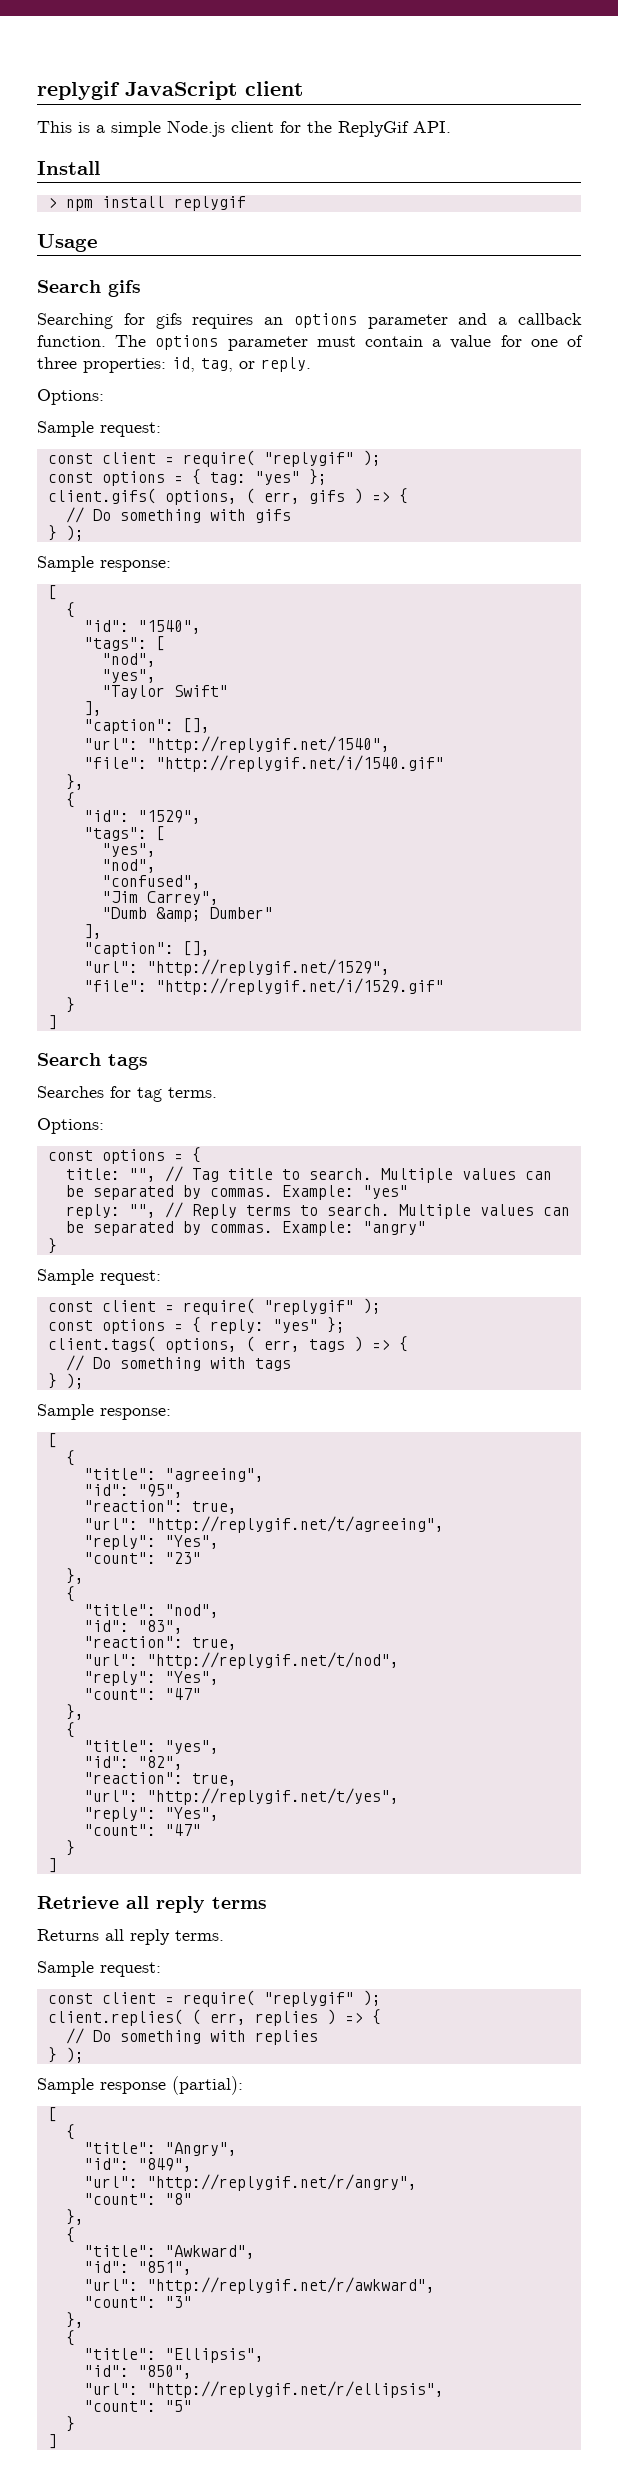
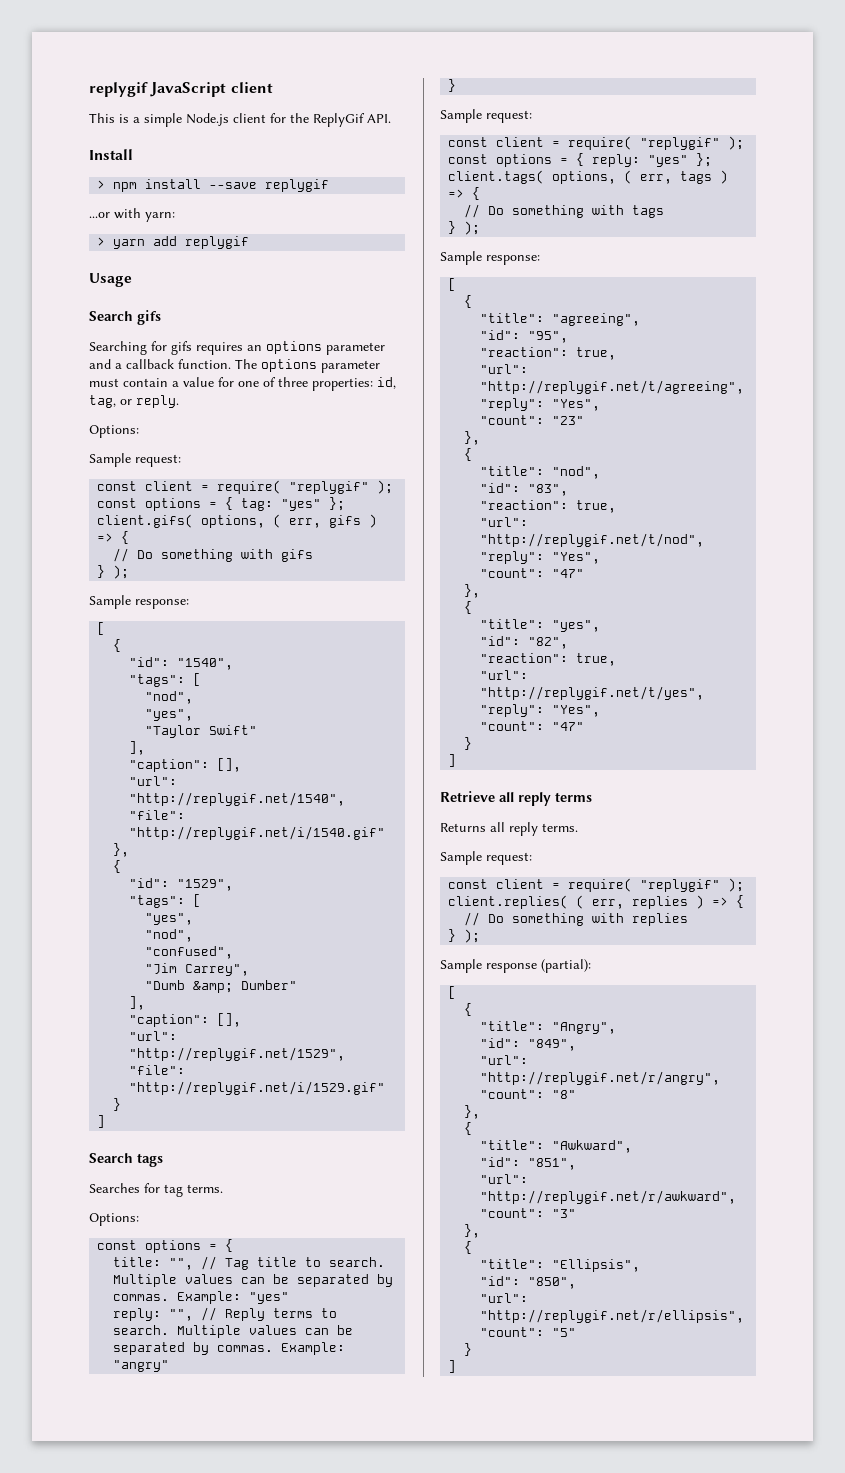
- > npm install replygif
+ > npm install --save replygif
+ ...or with yarn:
+ > yarn add replygif

